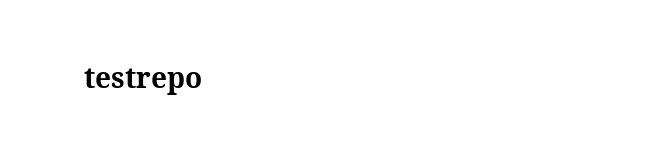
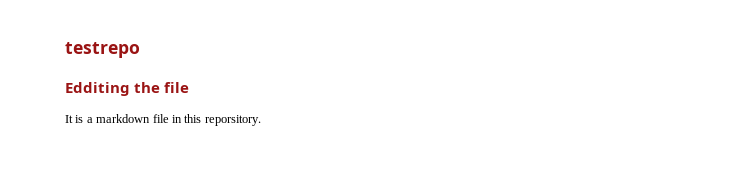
+ Edditing the file
+ It is a markdown file in this reporsitory.

